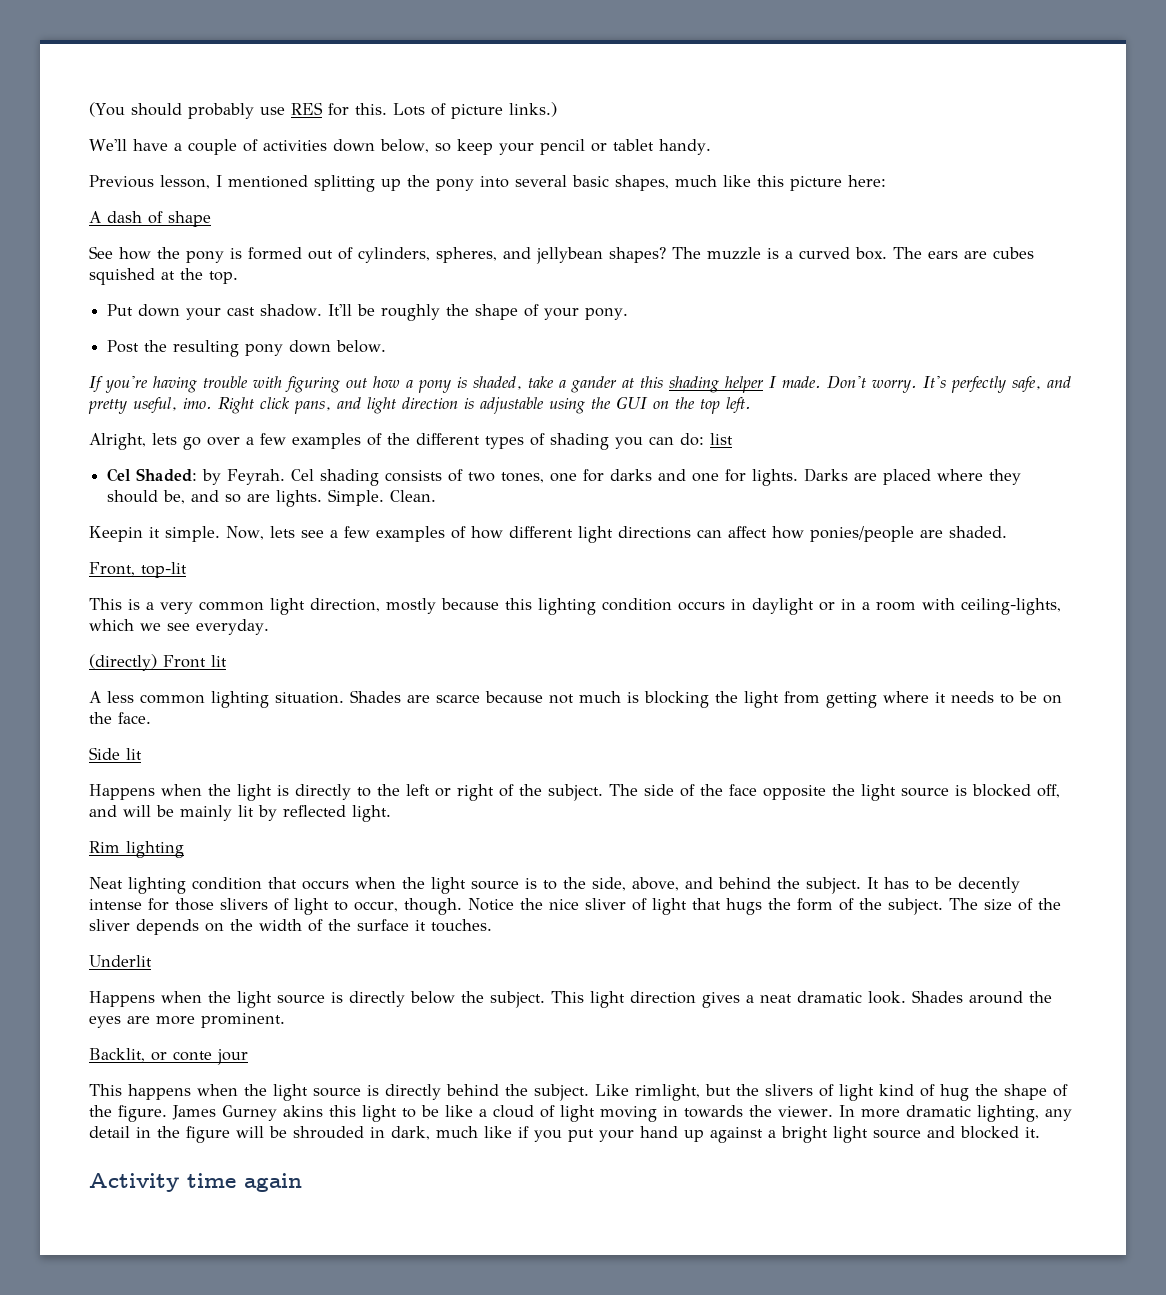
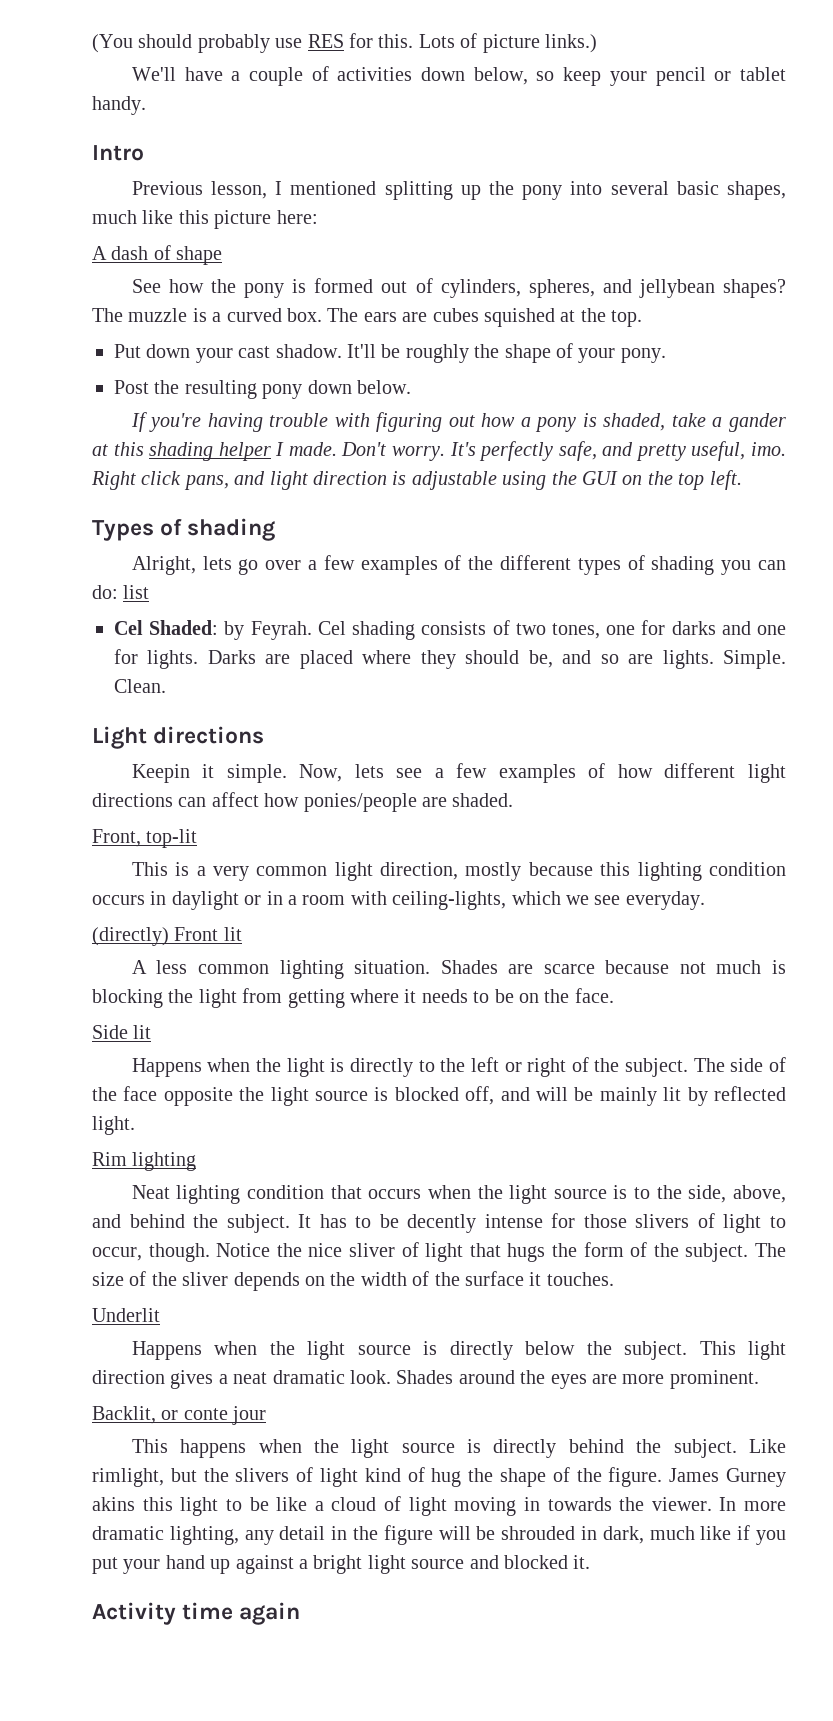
+ Intro
+ Types of shading
+ Light directions

